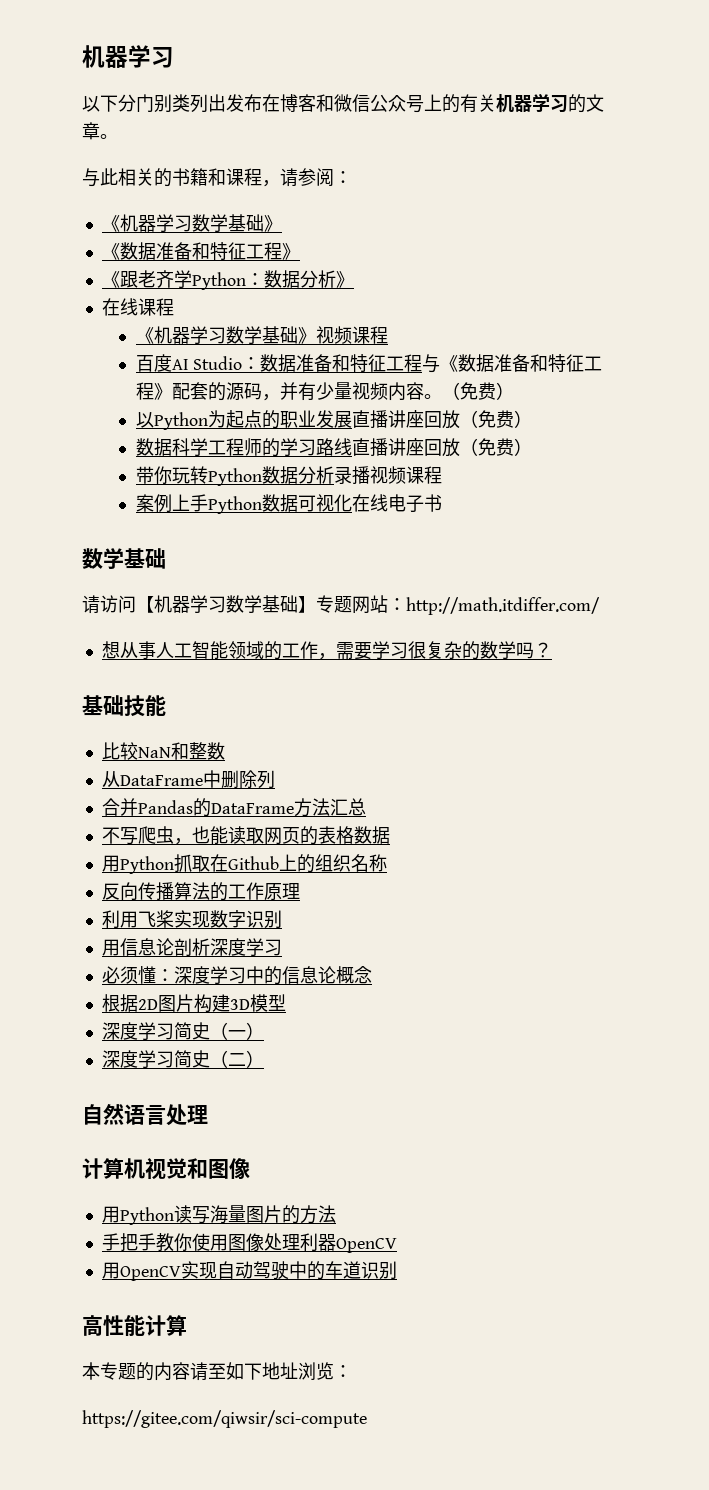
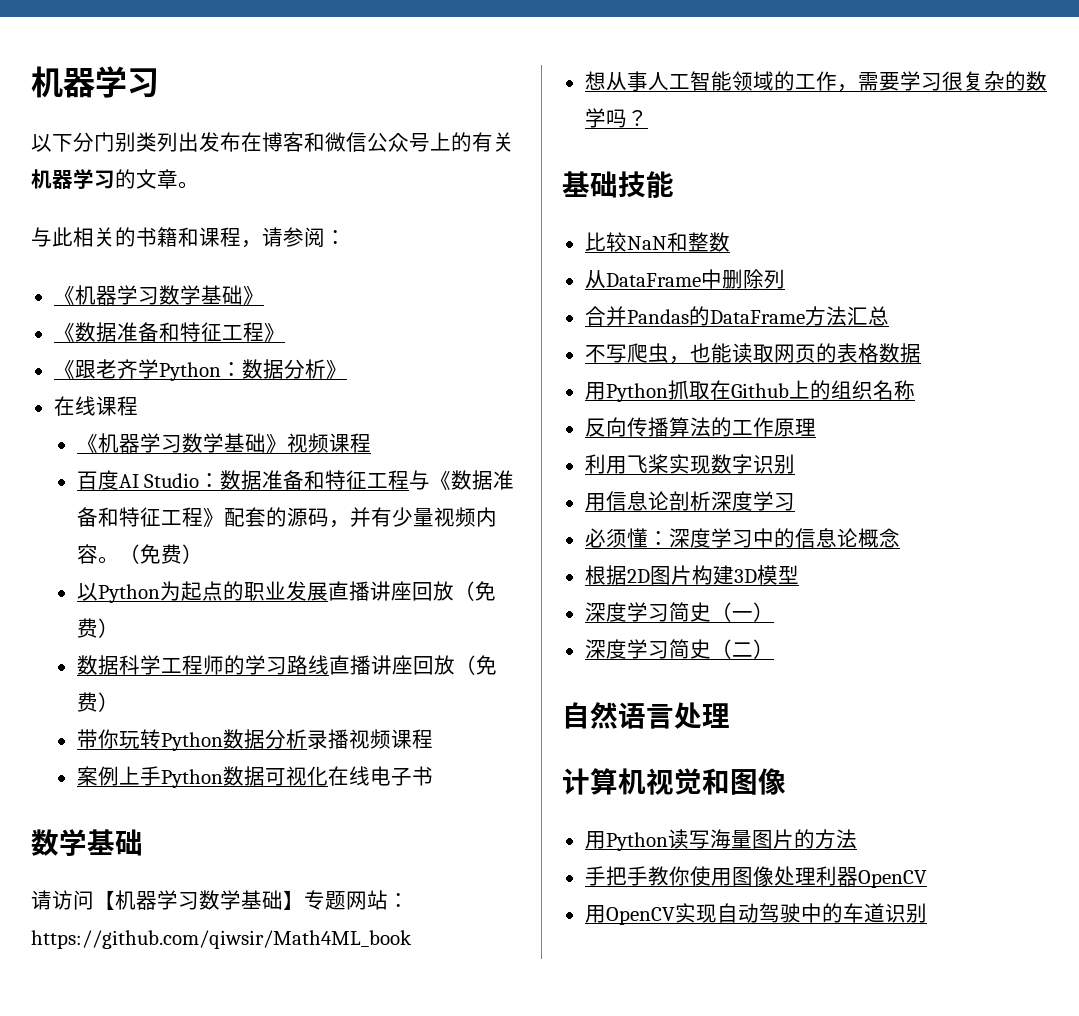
- 请访问【机器学习数学基础】专题网站：http://math.itdiffer.com/
+ 请访问【机器学习数学基础】专题网站：https://github.com/qiwsir/Math4ML_book
- 高性能计算
- 本专题的内容请至如下地址浏览：
- https://gitee.com/qiwsir/sci-compute

